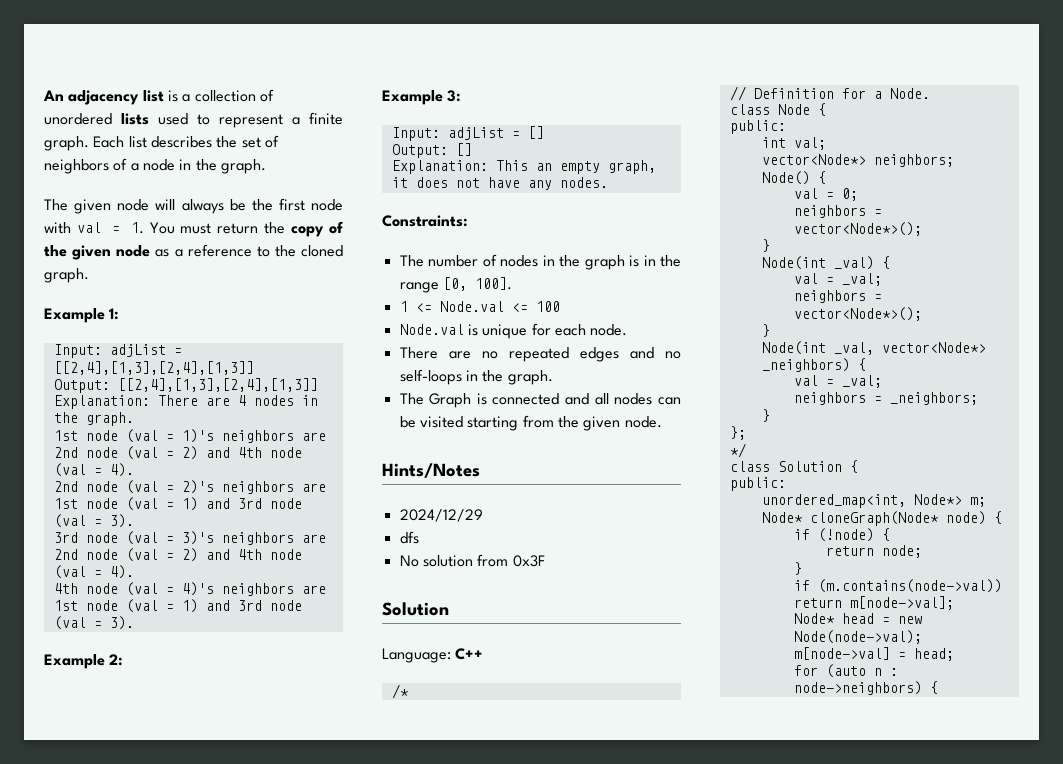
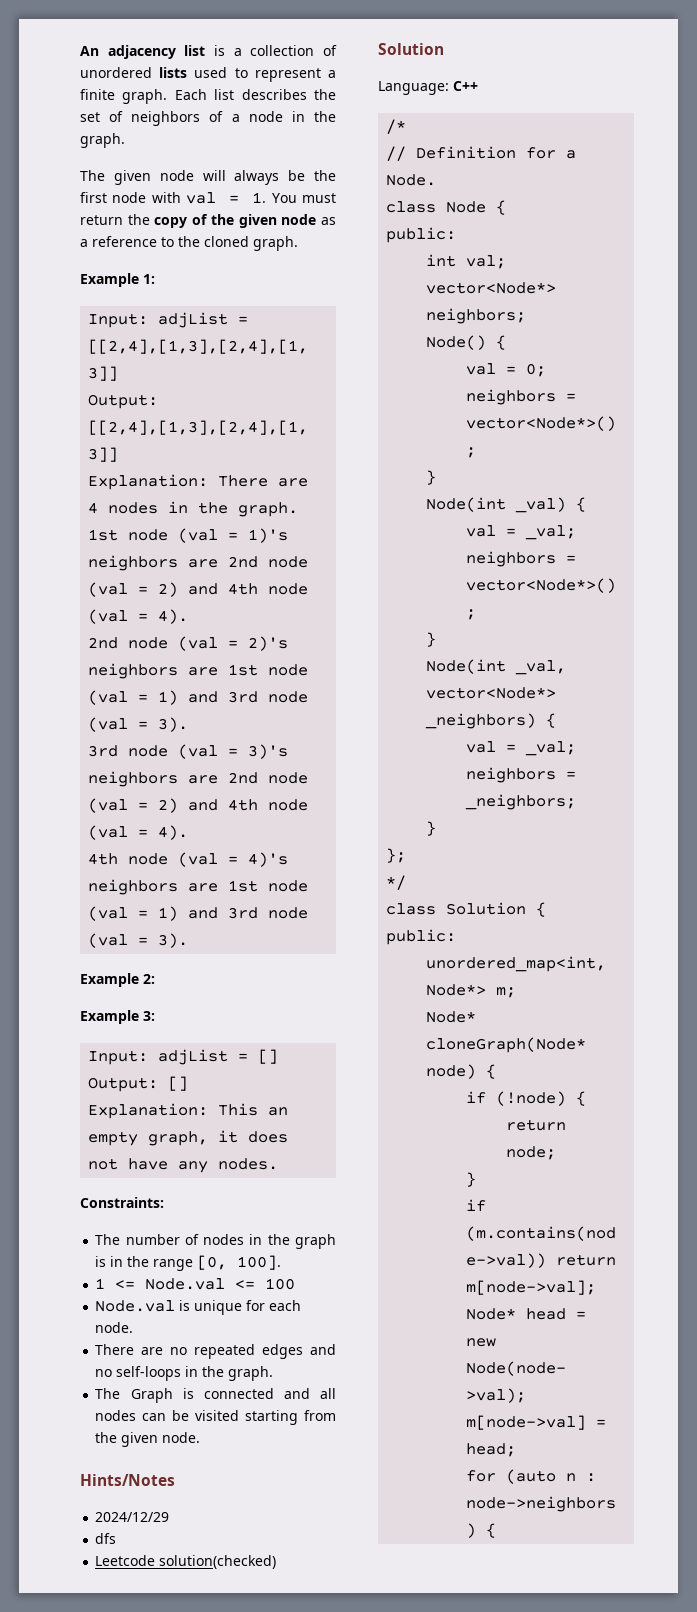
- No solution from 0x3F
+ Leetcode solution(checked)

